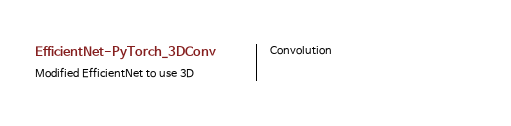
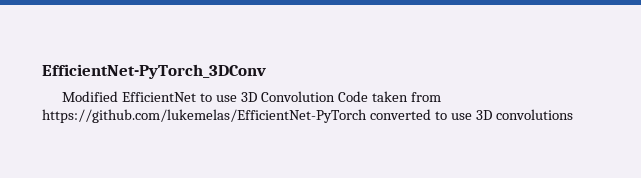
- Modified EfficientNet to use 3D Convolution
+ Modified EfficientNet to use 3D Convolution Code taken from https://github.com/lukemelas/EfficientNet-PyTorch converted to use 3D convolutions

